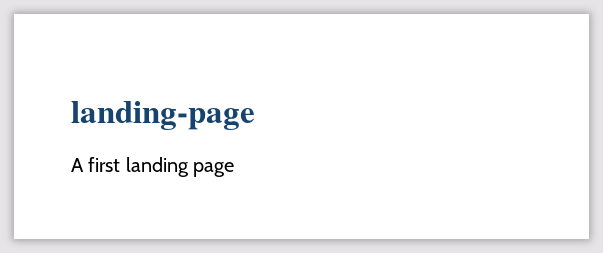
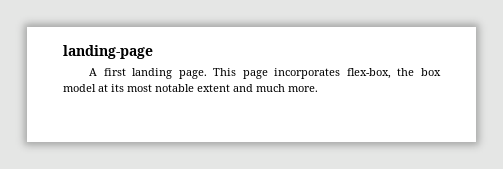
- A first landing page
+ A first landing page. This page incorporates flex-box, the box model at its most notable extent and much more.

